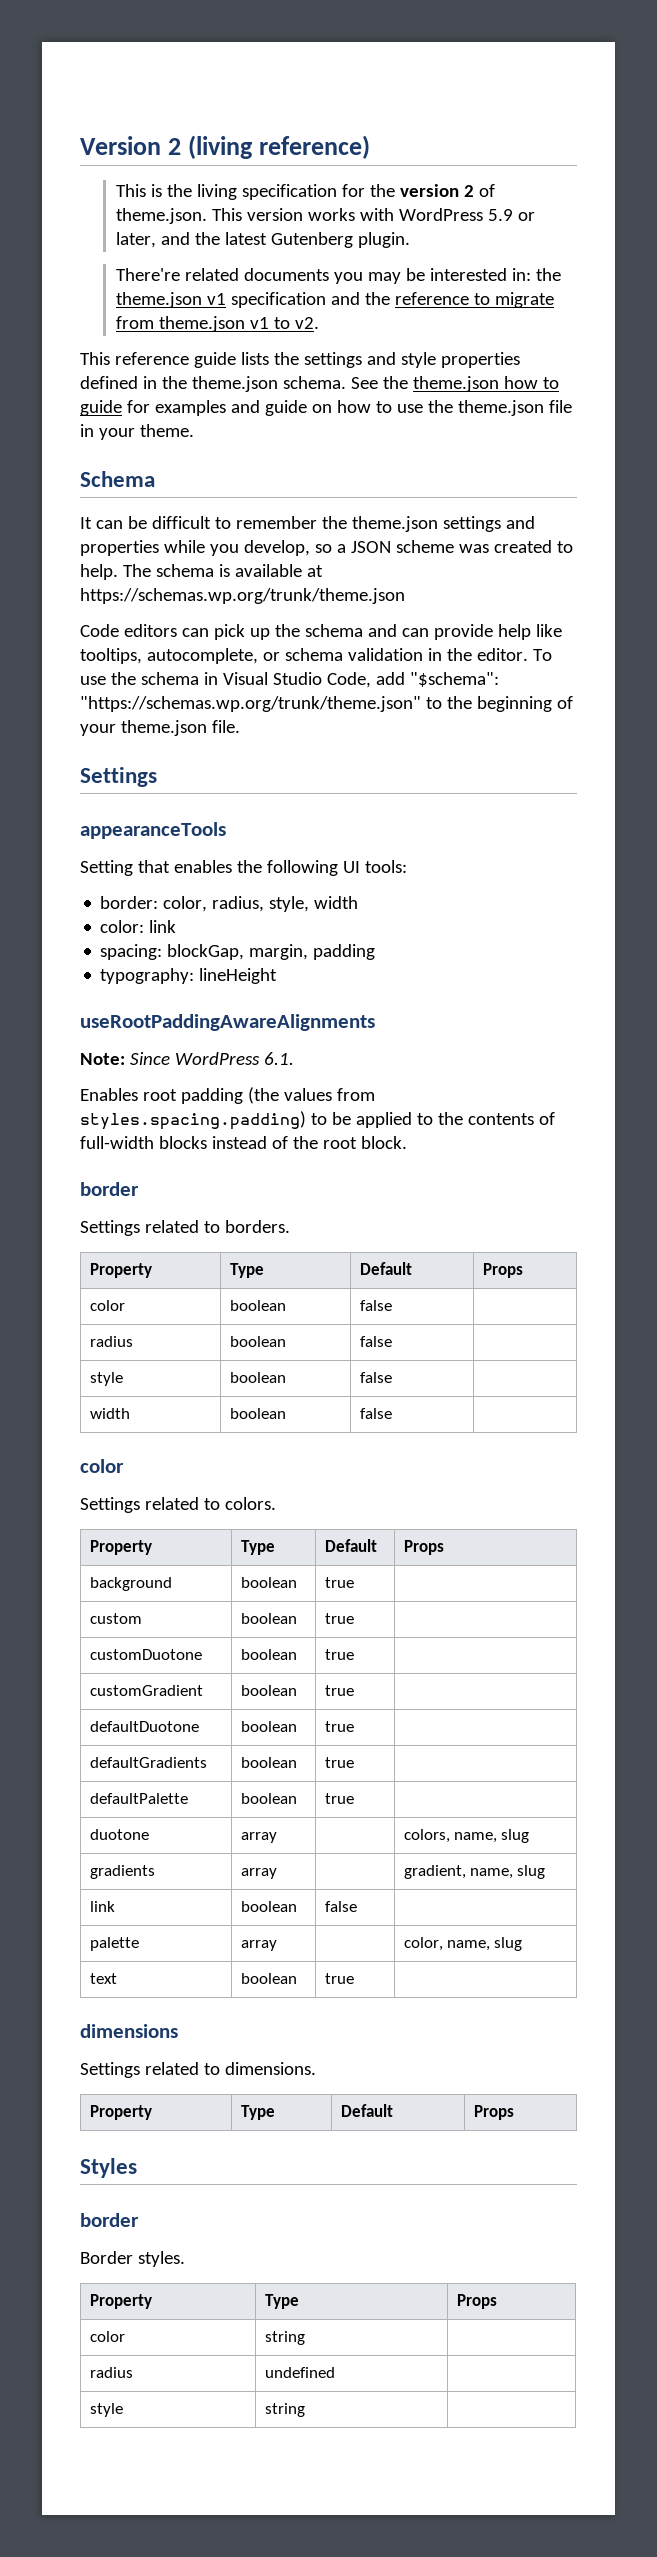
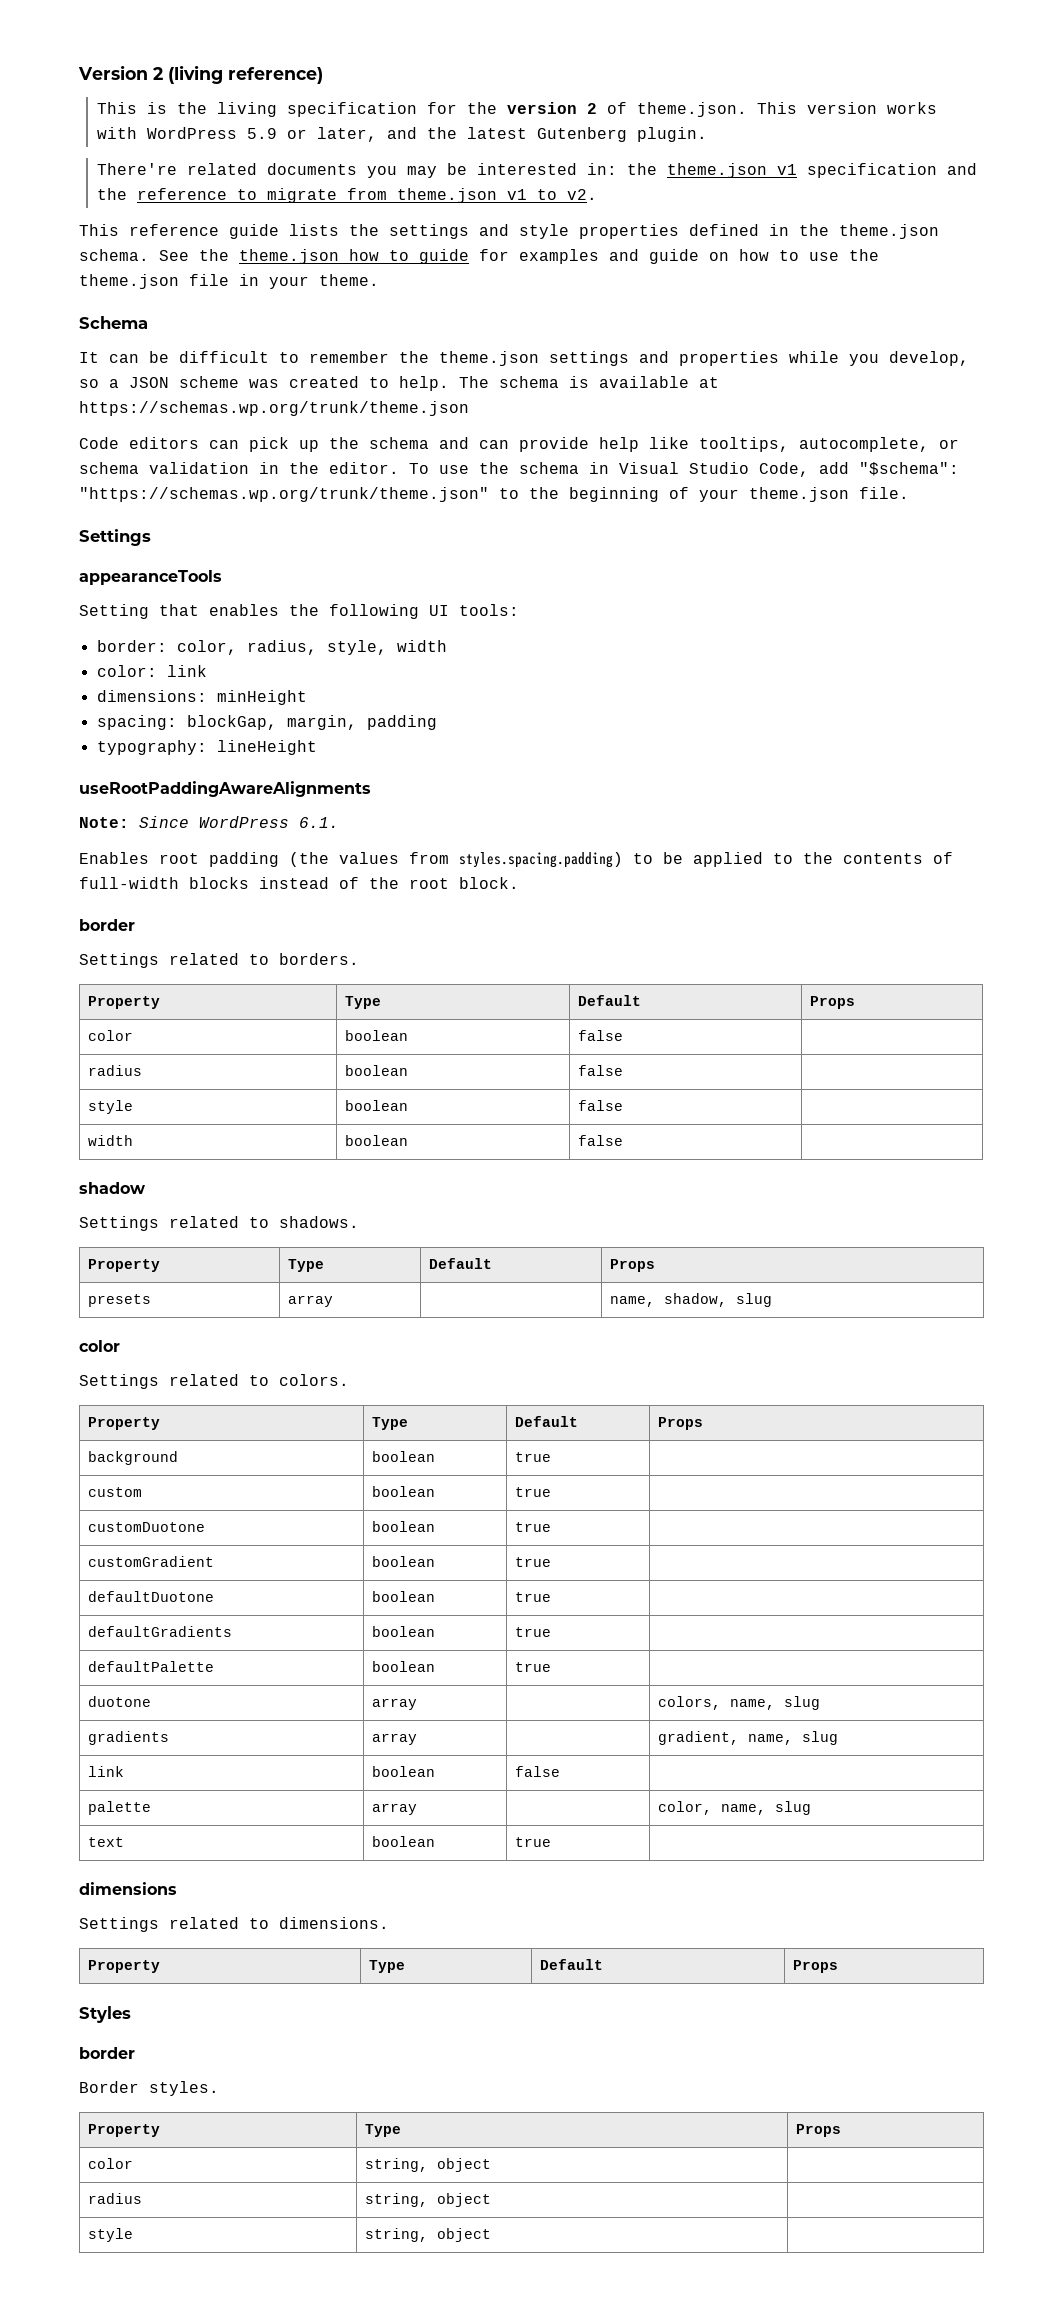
+ dimensions: minHeight
+ shadow
+ Settings related to shadows.
+ Property | Type | Default | Props
+ presets | array | | name, shadow, slug
- color | string |
- radius | undefined |
- style | string |
+ color | string, object |
+ radius | string, object |
+ style | string, object |

